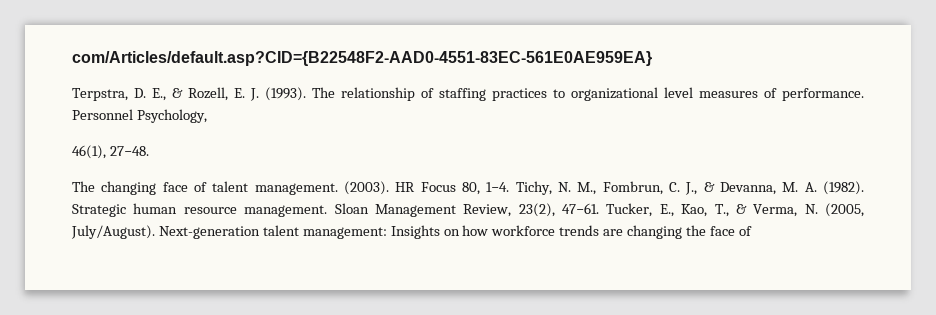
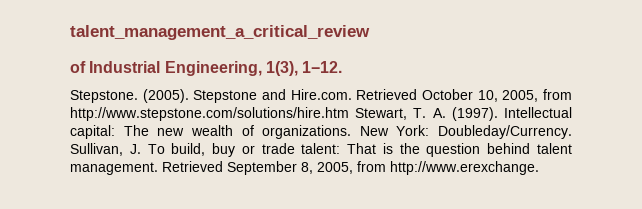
- com/Articles/default.asp?CID={B22548F2-AAD0-4551-83EC-561E0AE959EA}
- Terpstra, D. E., & Rozell, E. J. (1993). The relationship of staffing practices to organizational level measures of performance. Personnel Psychology,
- 46(1), 27−48.
- The changing face of talent management. (2003). HR Focus 80, 1−4. Tichy, N. M., Fombrun, C. J., & Devanna, M. A. (1982). Strategic human resource management. Sloan Management Review, 23(2), 47−61. Tucker, E., Kao, T., & Verma, N. (2005, July/August). Next-generation talent management: Insights on how workforce trends are changing the face of
+ talent_management_a_critical_review
+ of Industrial Engineering, 1(3), 1−12.
+ Stepstone. (2005). Stepstone and Hire.com. Retrieved October 10, 2005, from http://www.stepstone.com/solutions/hire.htm Stewart, T. A. (1997). Intellectual capital: The new wealth of organizations. New York: Doubleday/Currency. Sullivan, J. To build, buy or trade talent: That is the question behind talent management. Retrieved September 8, 2005, from http://www.erexchange.

